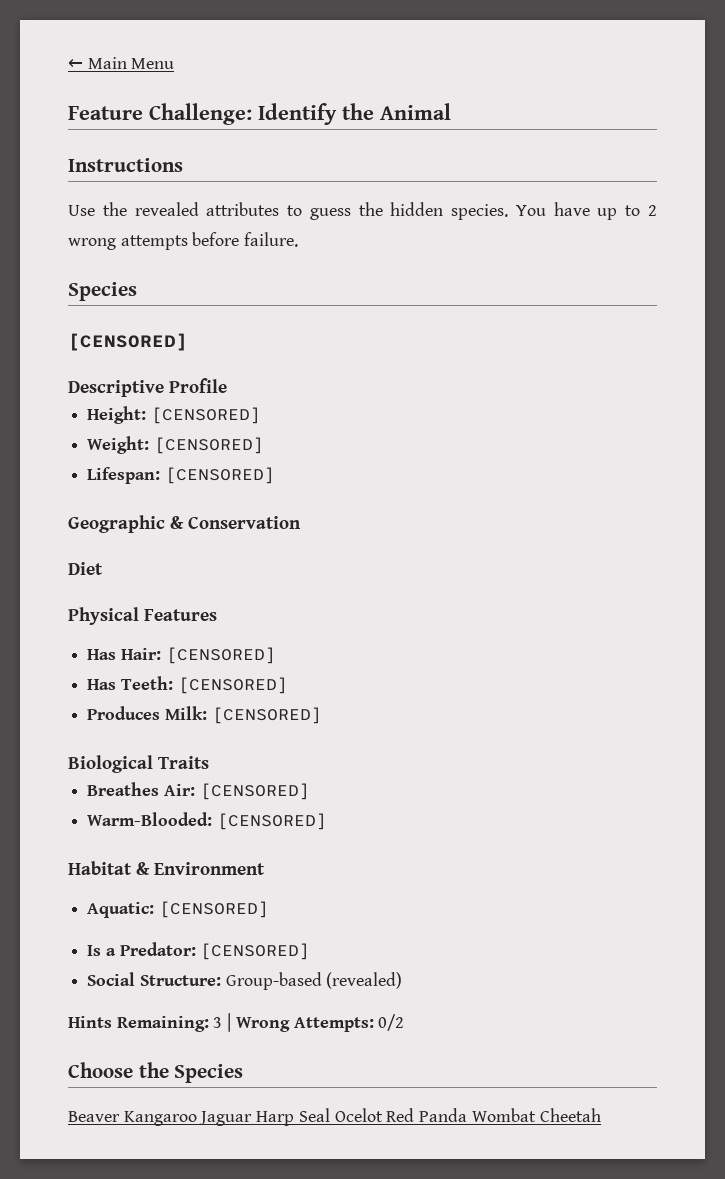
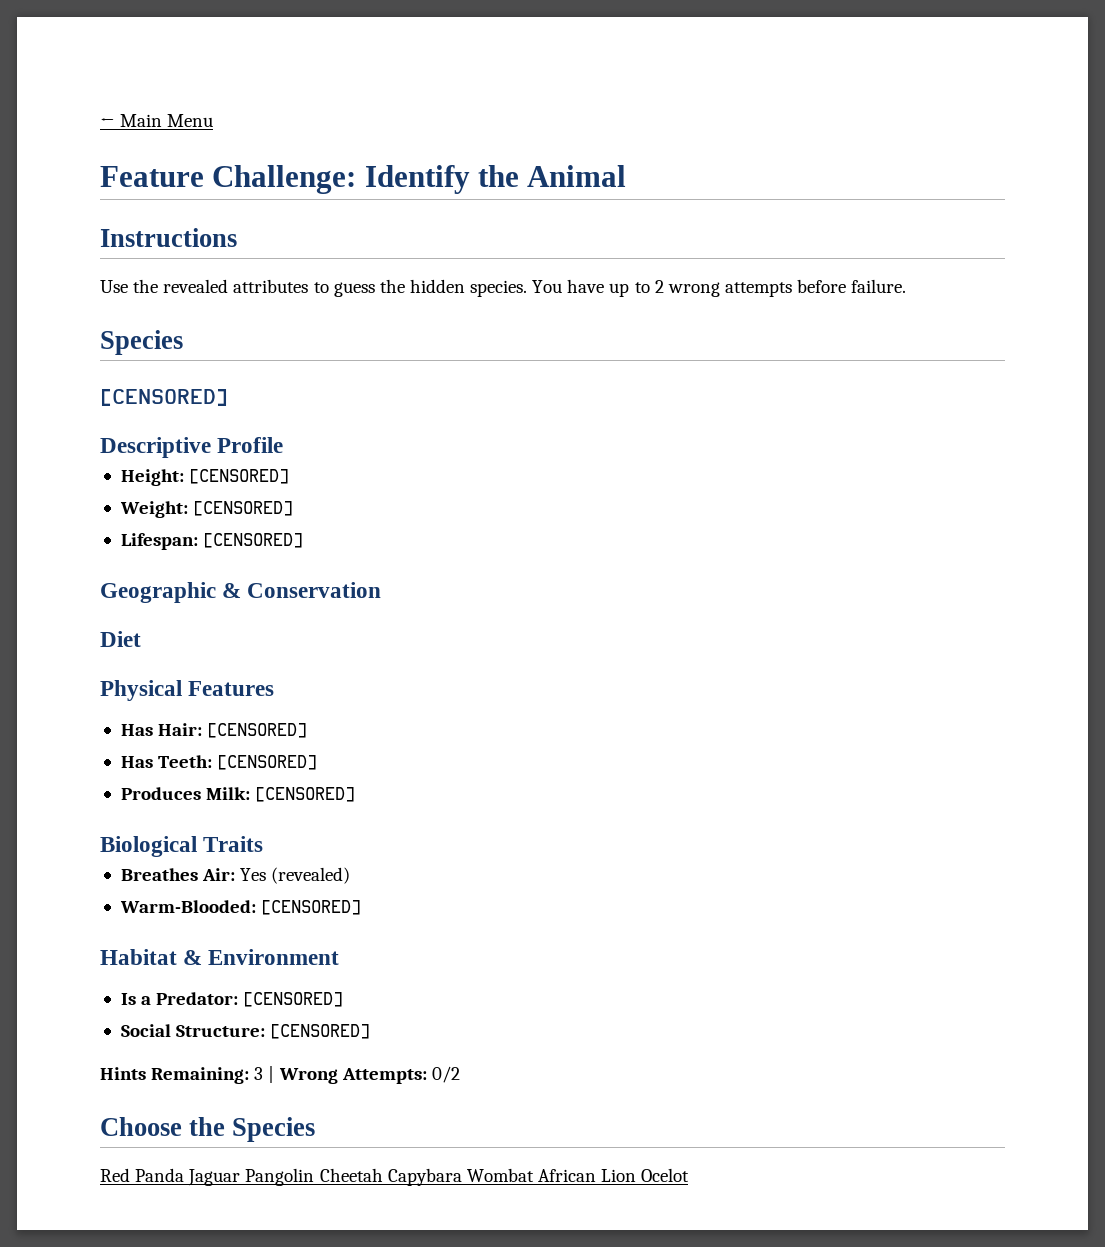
- Breathes Air: [CENSORED]
+ Breathes Air: Yes (revealed)
- Aquatic: [CENSORED]
- Social Structure: Group-based (revealed)
+ Social Structure: [CENSORED]
- Beaver Kangaroo Jaguar Harp Seal Ocelot Red Panda Wombat Cheetah
+ Red Panda Jaguar Pangolin Cheetah Capybara Wombat African Lion Ocelot

